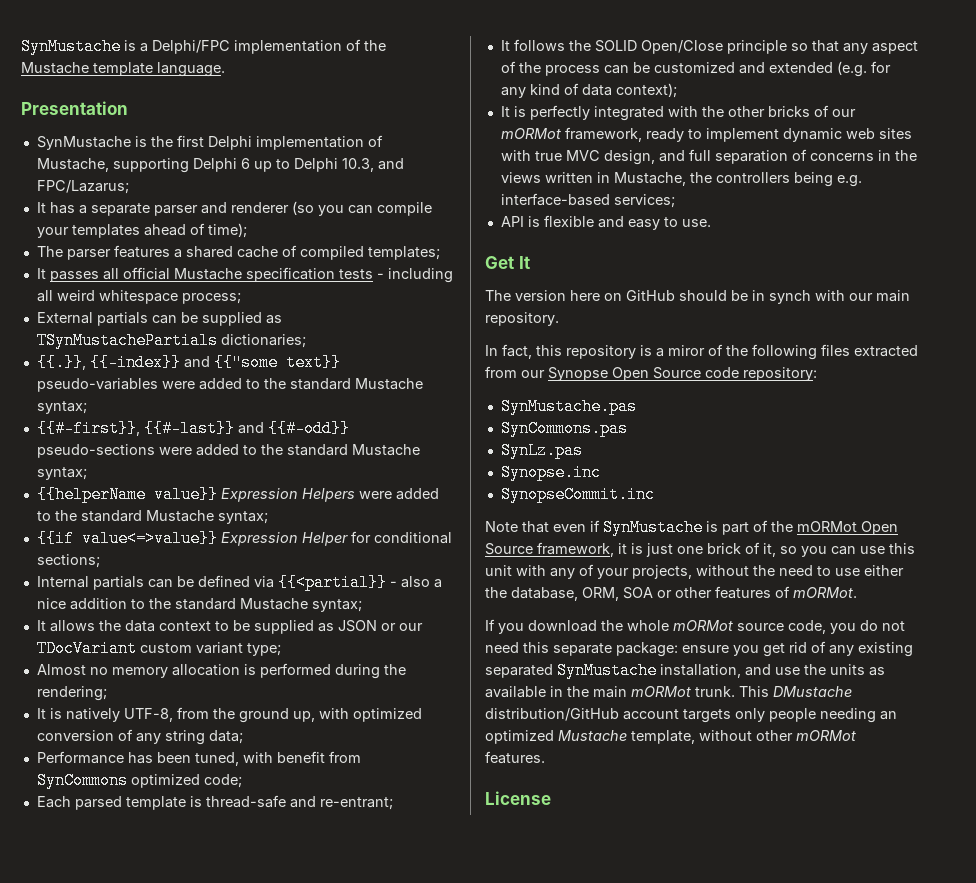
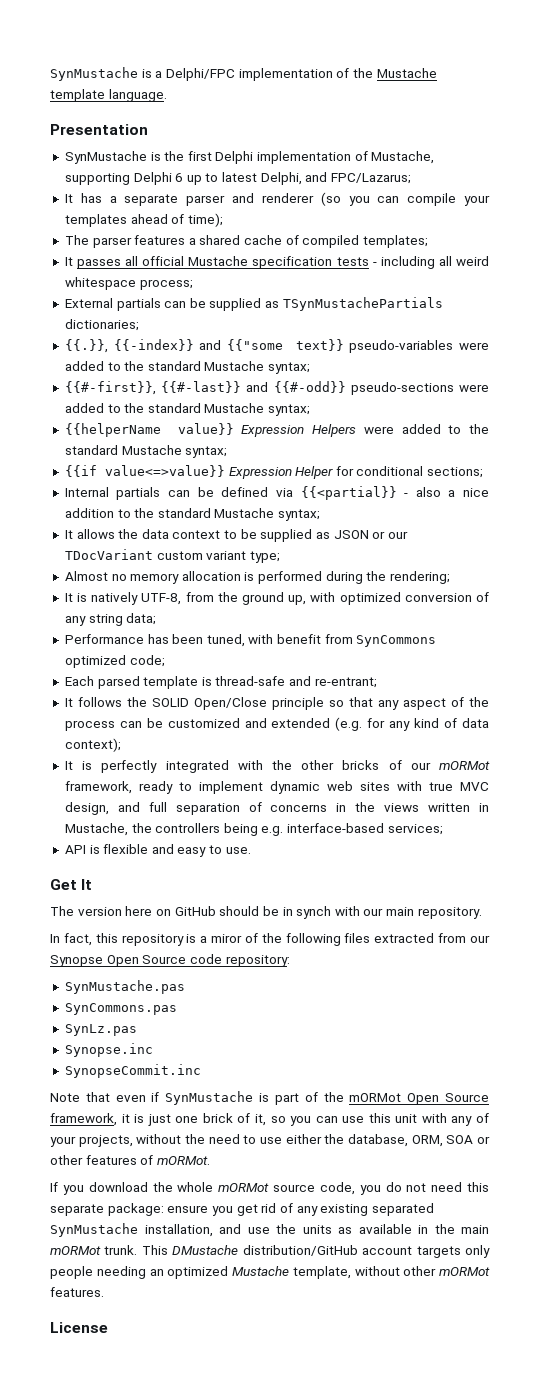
- SynMustache is the first Delphi implementation of Mustache, supporting Delphi 6 up to Delphi 10.3, and FPC/Lazarus;
+ SynMustache is the first Delphi implementation of Mustache, supporting Delphi 6 up to latest Delphi, and FPC/Lazarus;

